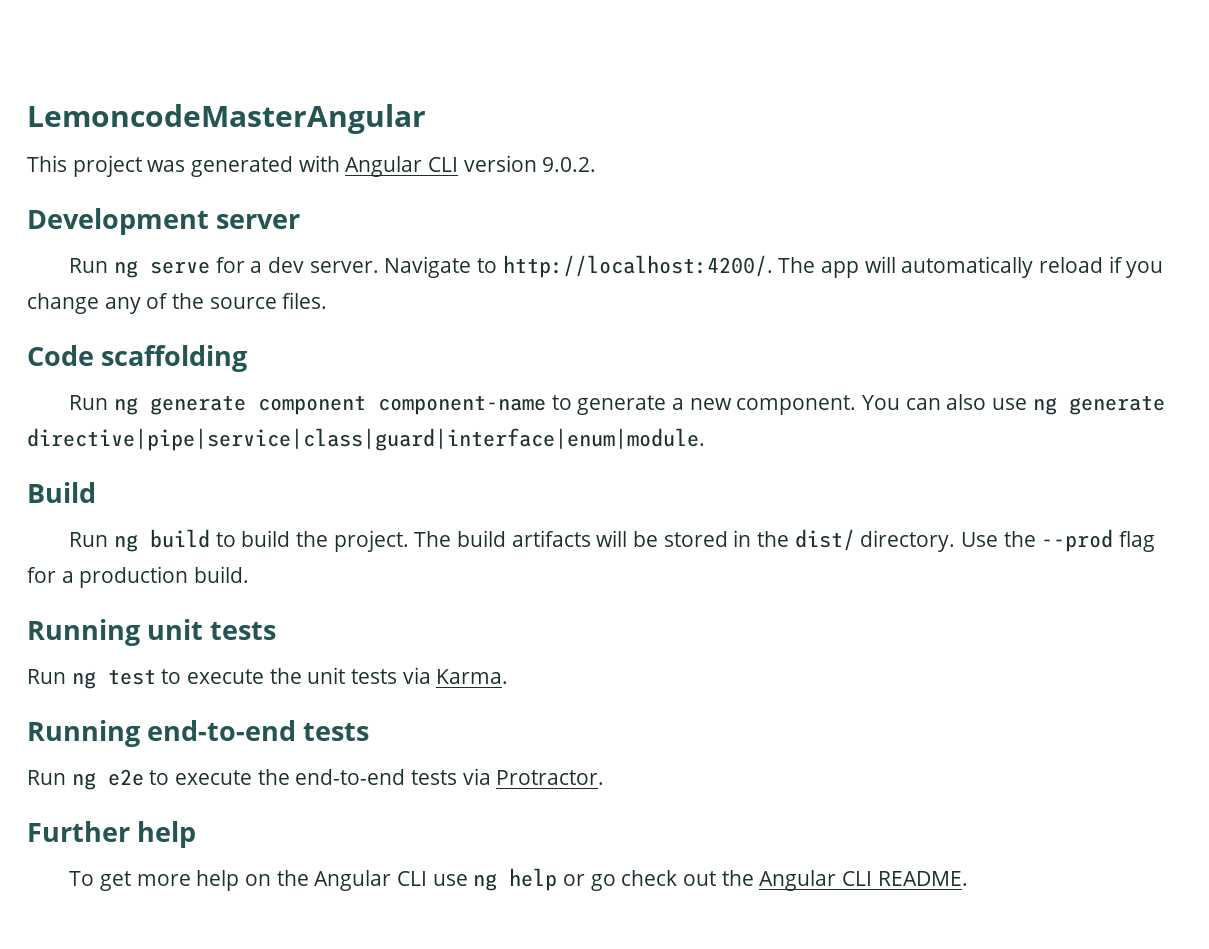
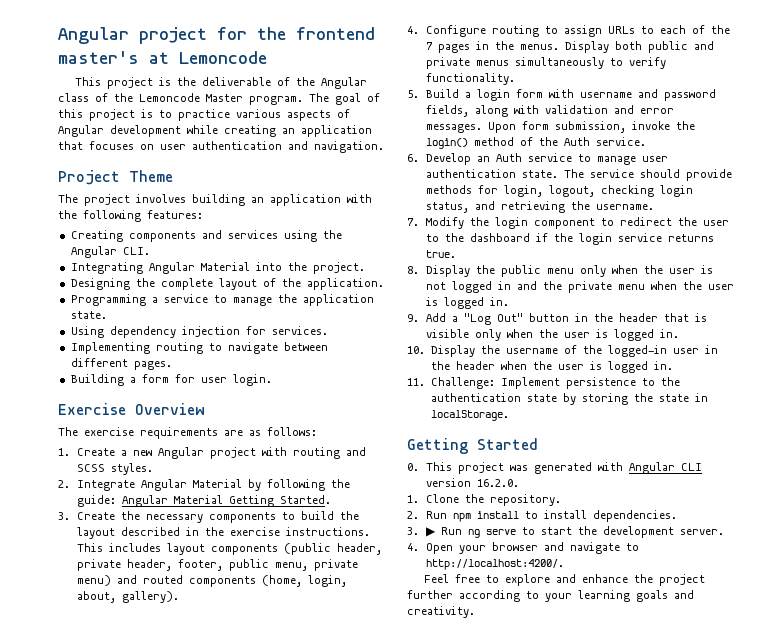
- LemoncodeMasterAngular
- This project was generated with Angular CLI version 9.0.2.
- Development server
- Run ng serve for a dev server. Navigate to http://localhost:4200/. The app will automatically reload if you change any of the source files.
- Code scaffolding
- Run ng generate component component-name to generate a new component. You can also use ng generate directive|pipe|service|class|guard|interface|enum|module.
- Build
- Run ng build to build the project. The build artifacts will be stored in the dist/ directory. Use the --prod flag for a production build.
- Running unit tests
- Run ng test to execute the unit tests via Karma.
- Running end-to-end tests
- Run ng e2e to execute the end-to-end tests via Protractor.
- Further help
- To get more help on the Angular CLI use ng help or go check out the Angular CLI README.
+ Angular project for the frontend master's at Lemoncode
+ This project is the deliverable of the Angular class of the Lemoncode Master program. The goal of this project is to practice various aspects of Angular development while creating an application that focuses on user authentication and navigation.
+ Project Theme
+ The project involves building an application with the following features:
+ Creating components and services using the Angular CLI.
+ Integrating Angular Material into the project.
+ Designing the complete layout of the application.
+ Programming a service to manage the application state.
+ Using dependency injection for services.
+ Implementing routing to navigate between different pages.
+ Building a form for user login.
+ Exercise Overview
+ The exercise requirements are as follows:
+ 1. Create a new Angular project with routing and SCSS styles.
+ 2. Integrate Angular Material by following the guide: Angular Material Getting Started.
+ 3. Create the necessary components to build the layout described in the exercise instructions. This includes layout components (public header, private header, footer, public menu, private menu) and routed components (home, login, about, gallery).
+ 4. Configure routing to assign URLs to each of the 7 pages in the menus. Display both public and private menus simultaneously to verify functionality.
+ 5. Build a login form with username and password fields, along with validation and error messages. Upon form submission, invoke the login() method of the Auth service.
+ 6. Develop an Auth service to manage user authentication state. The service should provide methods for login, logout, checking login status, and retrieving the username.
+ 7. Modify the login component to redirect the user to the dashboard if the login service returns true.
+ 8. Display the public menu only when the user is not logged in and the private menu when the user is logged in.
+ 9. Add a "Log Out" button in the header that is visible only when the user is logged in.
+ 10. Display the username of the logged-in user in the header when the user is logged in.
+ 11. Challenge: Implement persistence to the authentication state by storing the state in localStorage.
+ Getting Started
+ 0. This project was generated with Angular CLI version 16.2.0.
+ 1. Clone the repository.
+ 2. Run npm install to install dependencies.
+ 3. ▶ Run ng serve to start the development server.
+ 4. Open your browser and navigate to http://localhost:4200/.
+ Feel free to explore and enhance the project further according to your learning goals and creativity.

